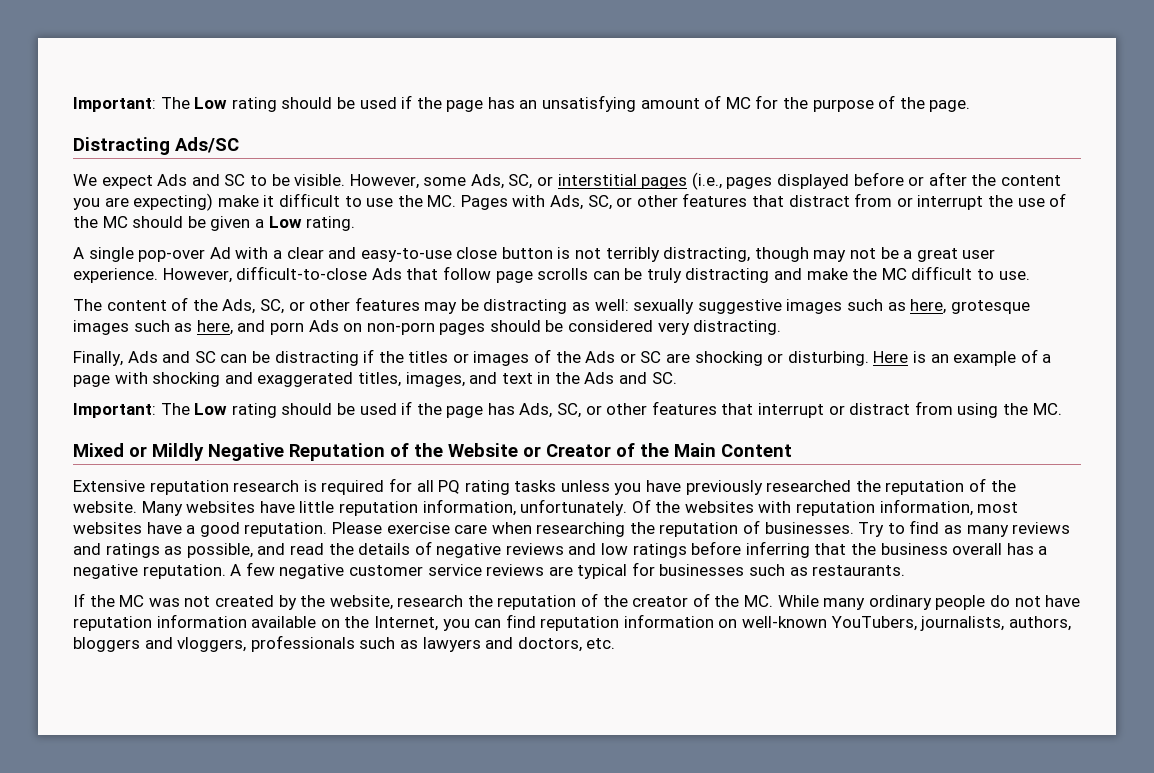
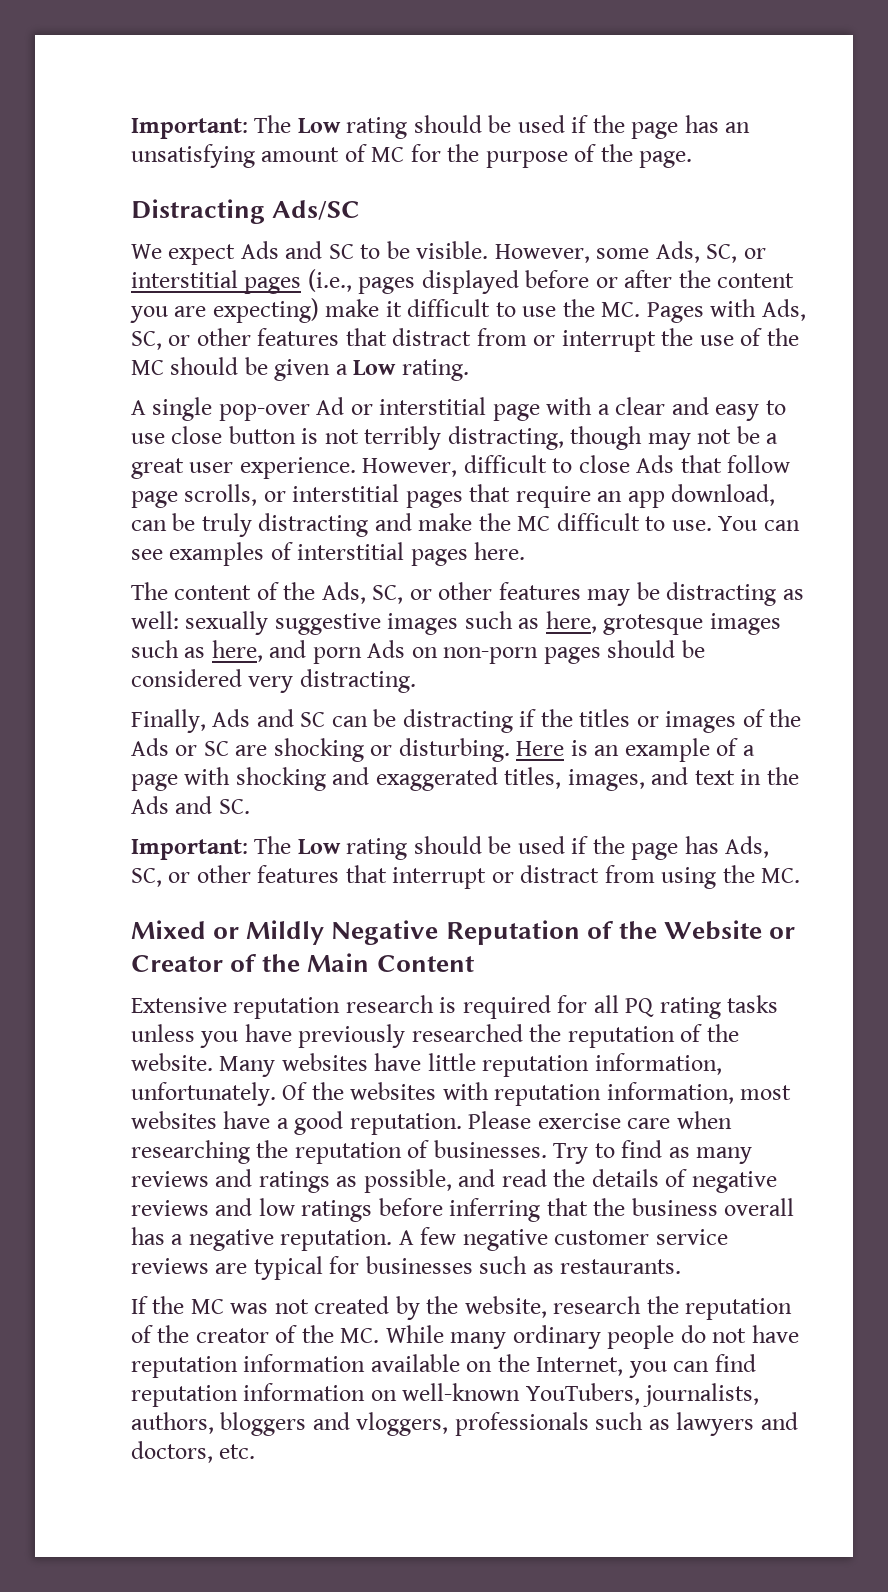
- A single pop-over Ad with a clear and easy-to-use close button is not terribly distracting, though may not be a great user experience.
+ A single pop-over Ad or interstitial page with a clear and easy to use close button is not terribly distracting, though may not be a great user experience.
- However, difficult-to-close Ads that follow page scrolls can be truly distracting and make the MC difficult to use.
+ However, difficult to close Ads that follow page scrolls, or interstitial pages that require an app download, can be truly distracting and make the MC difficult to use. You can see examples of interstitial pages here.

